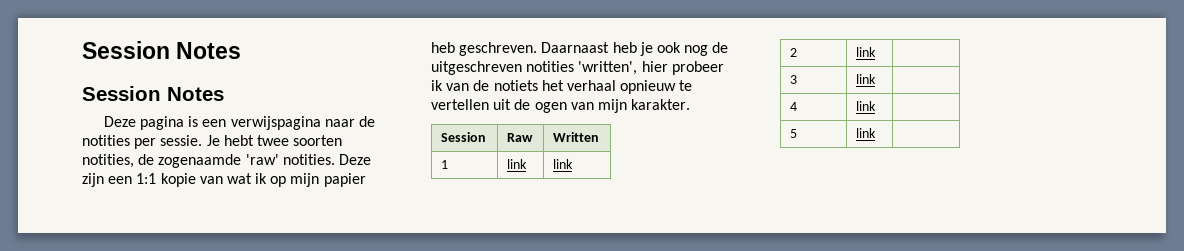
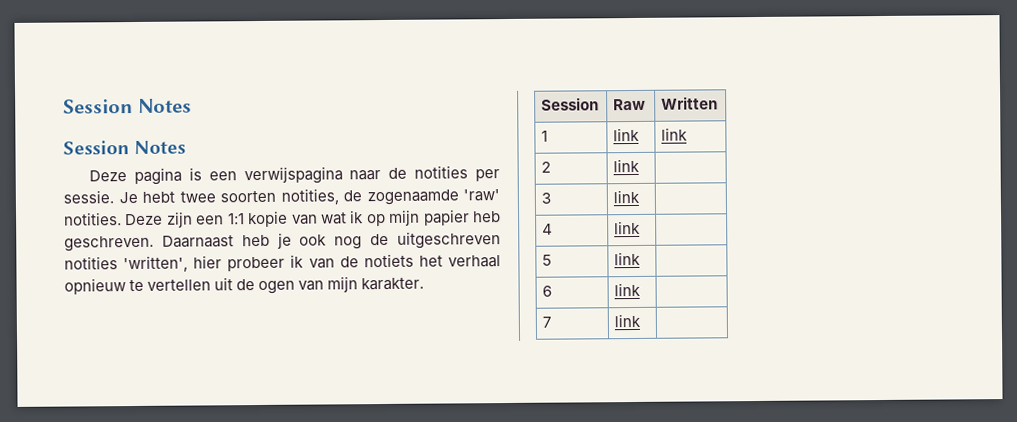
+ 6 | link |
+ 7 | link |

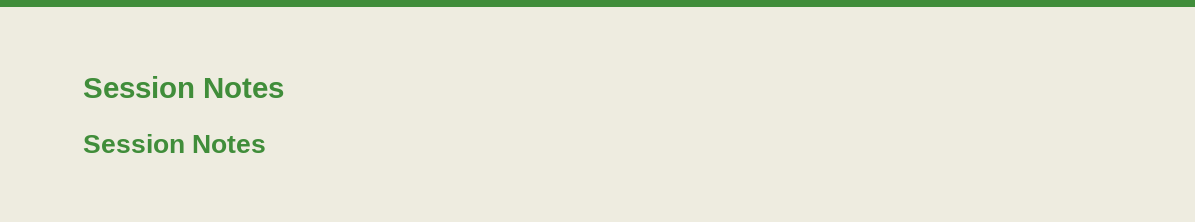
- Deze pagina is een verwijspagina naar de notities per sessie. Je hebt twee soorten notities, de zogenaamde 'raw' notities. Deze zijn een 1:1 kopie van wat ik op mijn papier heb geschreven. Daarnaast heb je ook nog de uitgeschreven notities 'written', hier probeer ik van de notiets het verhaal opnieuw te vertellen uit de ogen van mijn karakter.
- Session | Raw | Written
- 1 | link | link
- 2 | link |
- 3 | link |
- 4 | link |
- 5 | link |
- 6 | link |
- 7 | link |

